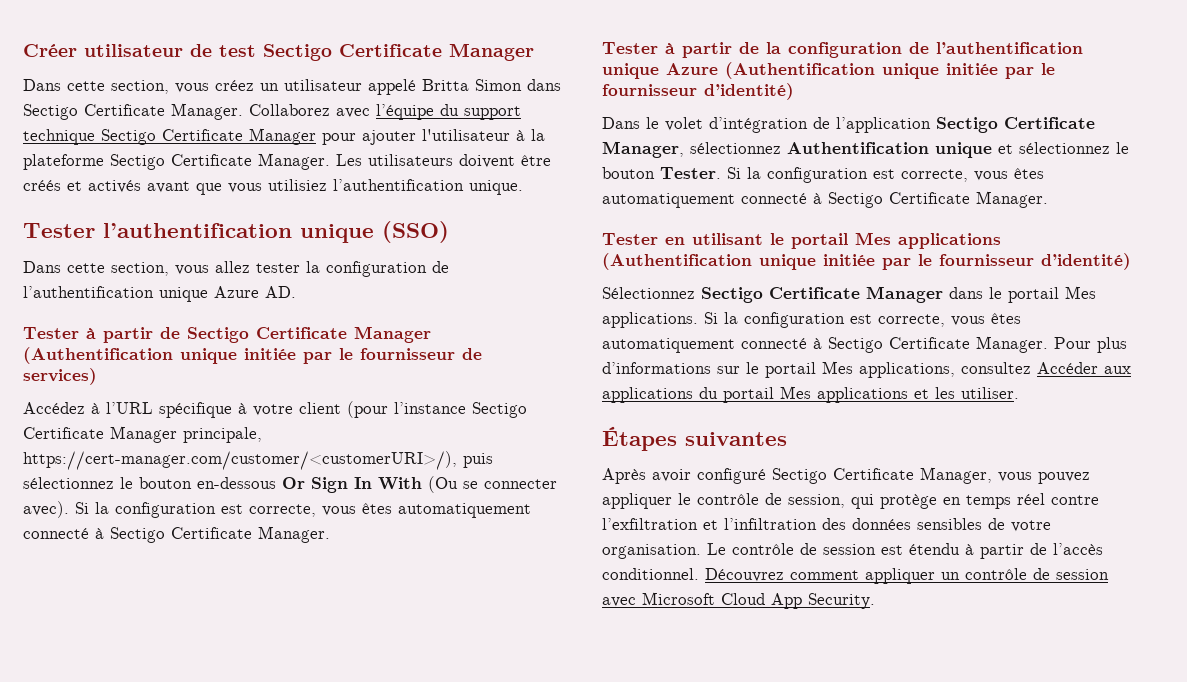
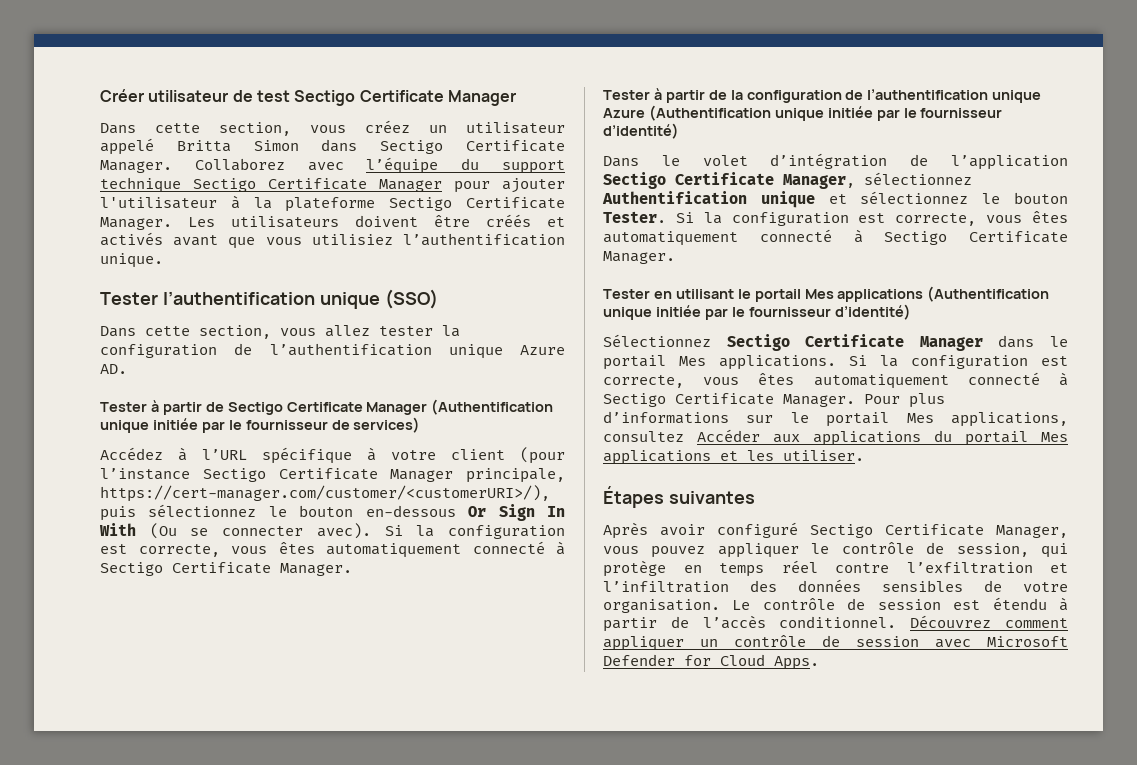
- Découvrez comment appliquer un contrôle de session avec Microsoft Cloud App Security.
+ Découvrez comment appliquer un contrôle de session avec Microsoft Defender for Cloud Apps.

